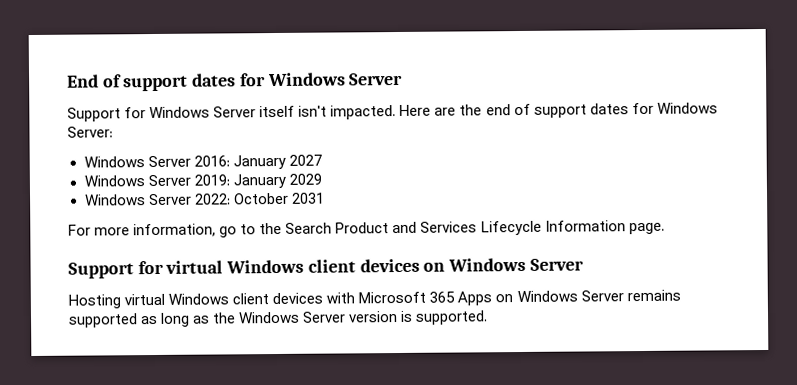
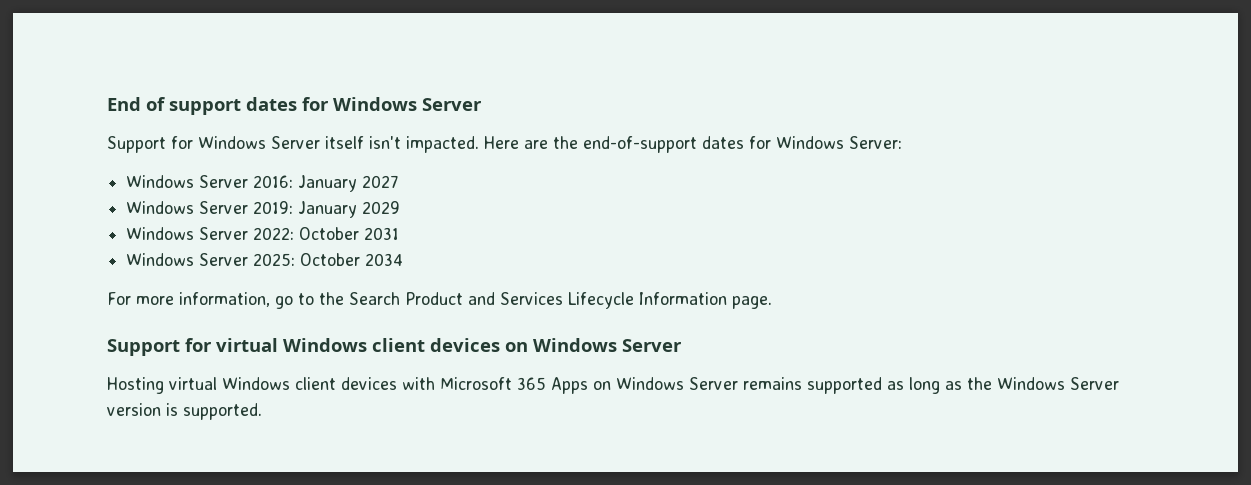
- Here are the end of support dates for Windows Server:
+ Here are the end-of-support dates for Windows Server:
+ Windows Server 2025: October 2034

